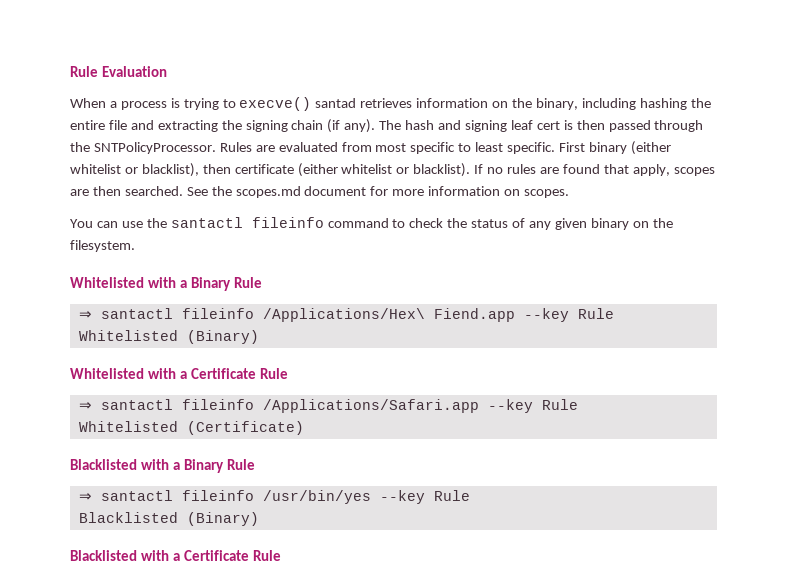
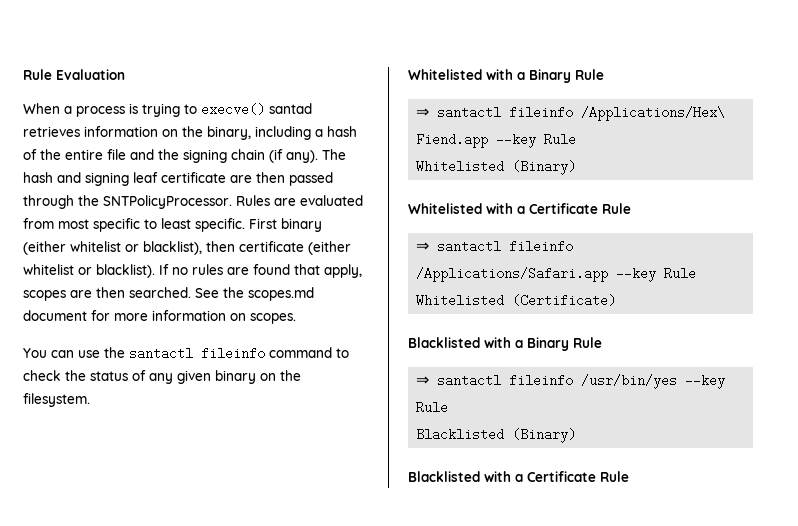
- When a process is trying to execve() santad retrieves information on the binary, including hashing the entire file and extracting the signing chain (if any).
+ When a process is trying to execve() santad retrieves information on the binary, including a hash of the entire file and the signing chain (if any).
- The hash and signing leaf cert is then passed through the SNTPolicyProcessor.
+ The hash and signing leaf certificate are then passed through the SNTPolicyProcessor.

